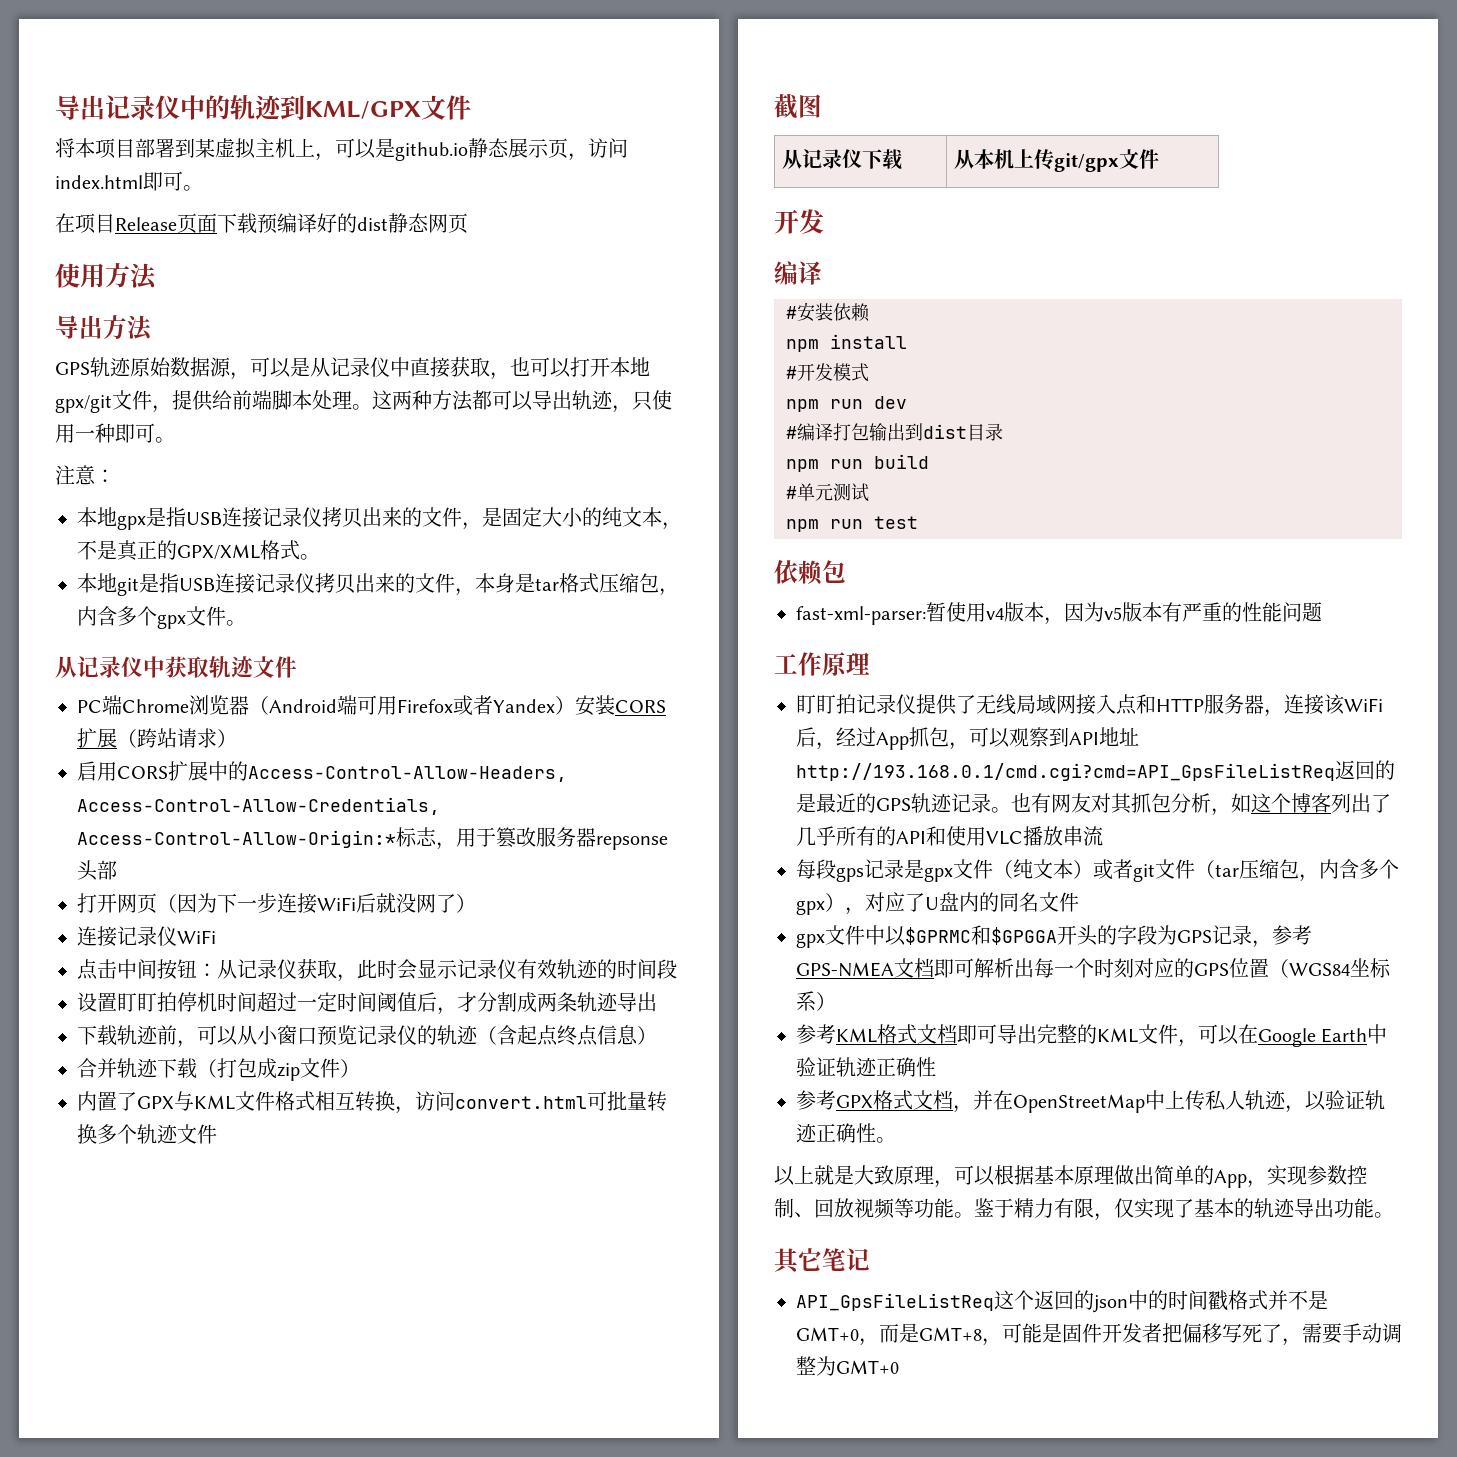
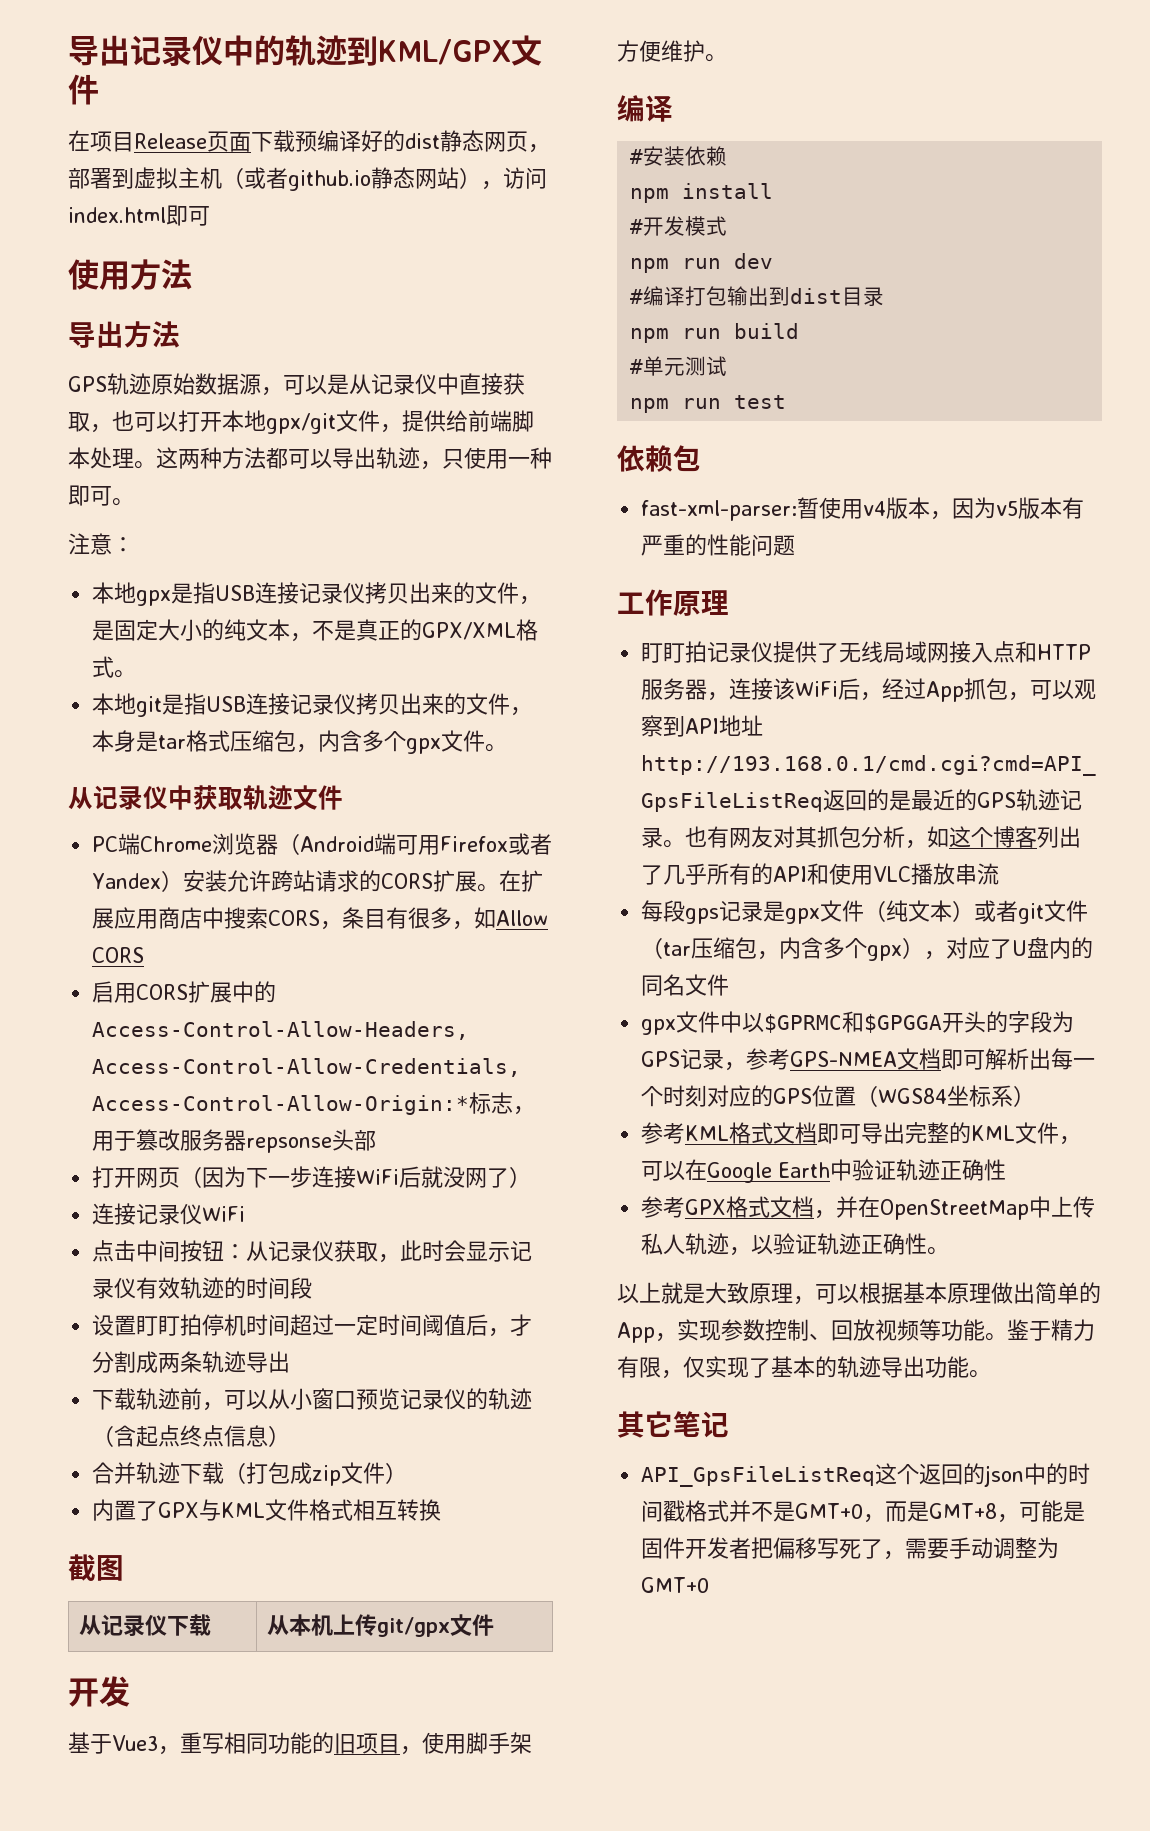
- 将本项目部署到某虚拟主机上，可以是github.io静态展示页，访问index.html即可。
- 在项目Release页面下载预编译好的dist静态网页
+ 在项目Release页面下载预编译好的dist静态网页，部署到虚拟主机（或者github.io静态网站），访问index.html即可
- PC端Chrome浏览器（Android端可用Firefox或者Yandex）安装CORS扩展（跨站请求）
+ PC端Chrome浏览器（Android端可用Firefox或者Yandex）安装允许跨站请求的CORS扩展。在扩展应用商店中搜索CORS，条目有很多，如Allow CORS
- 内置了GPX与KML文件格式相互转换，访问convert.html可批量转换多个轨迹文件
+ 内置了GPX与KML文件格式相互转换
+ 基于Vue3，重写相同功能的旧项目，使用脚手架方便维护。

